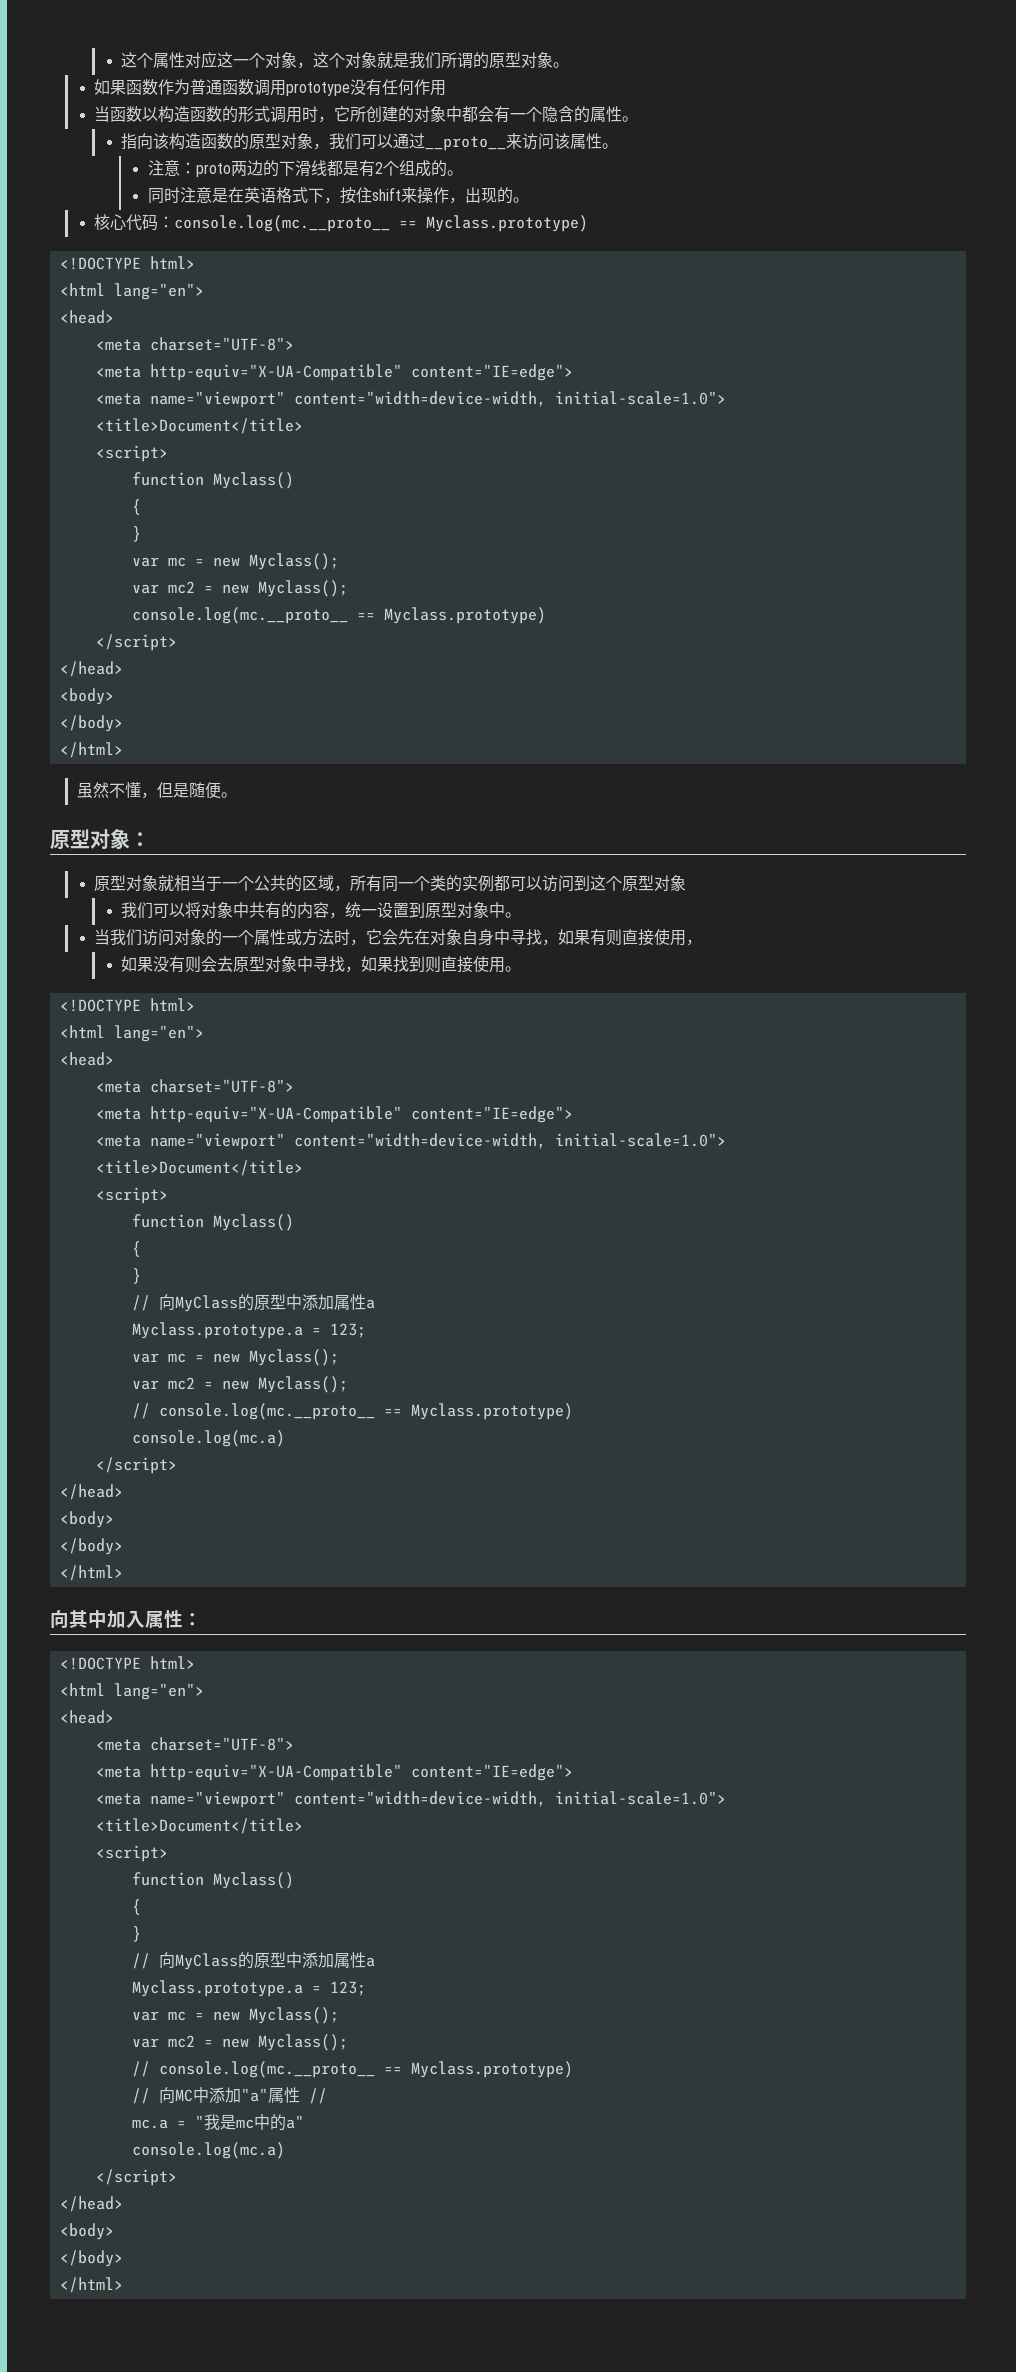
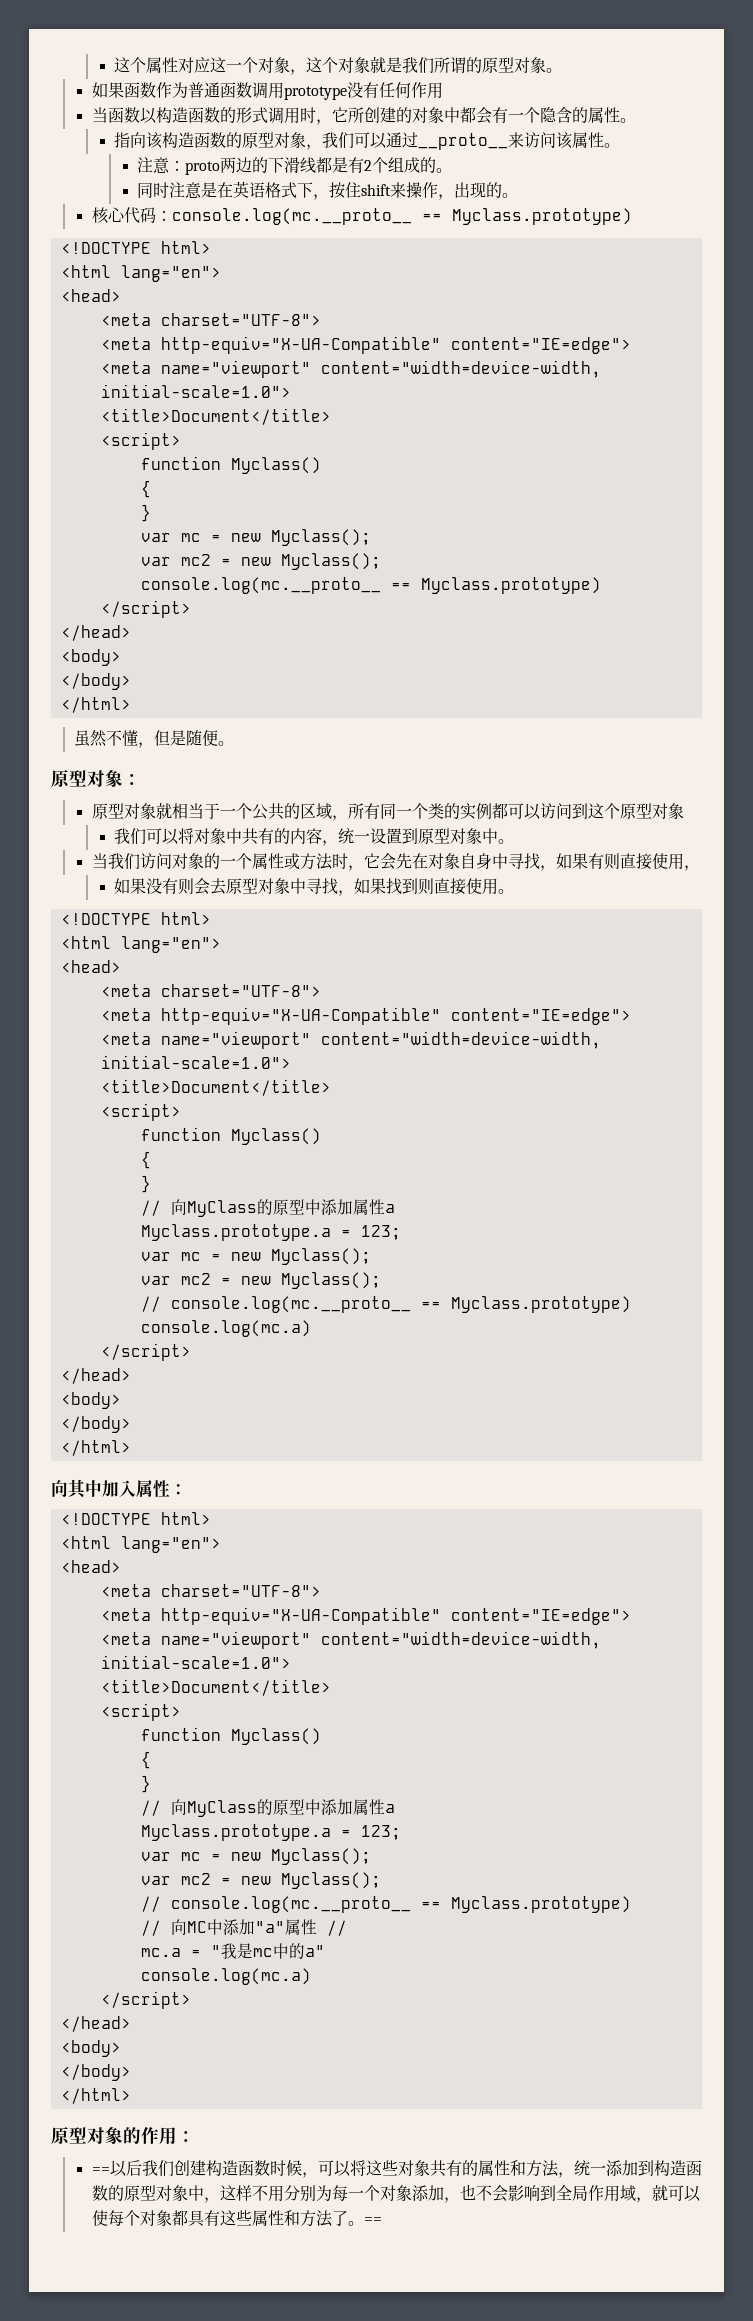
+ 原型对象的作用：
+ ==以后我们创建构造函数时候，可以将这些对象共有的属性和方法，统一添加到构造函数的原型对象中，这样不用分别为每一个对象添加，也不会影响到全局作用域，就可以使每个对象都具有这些属性和方法了。==

